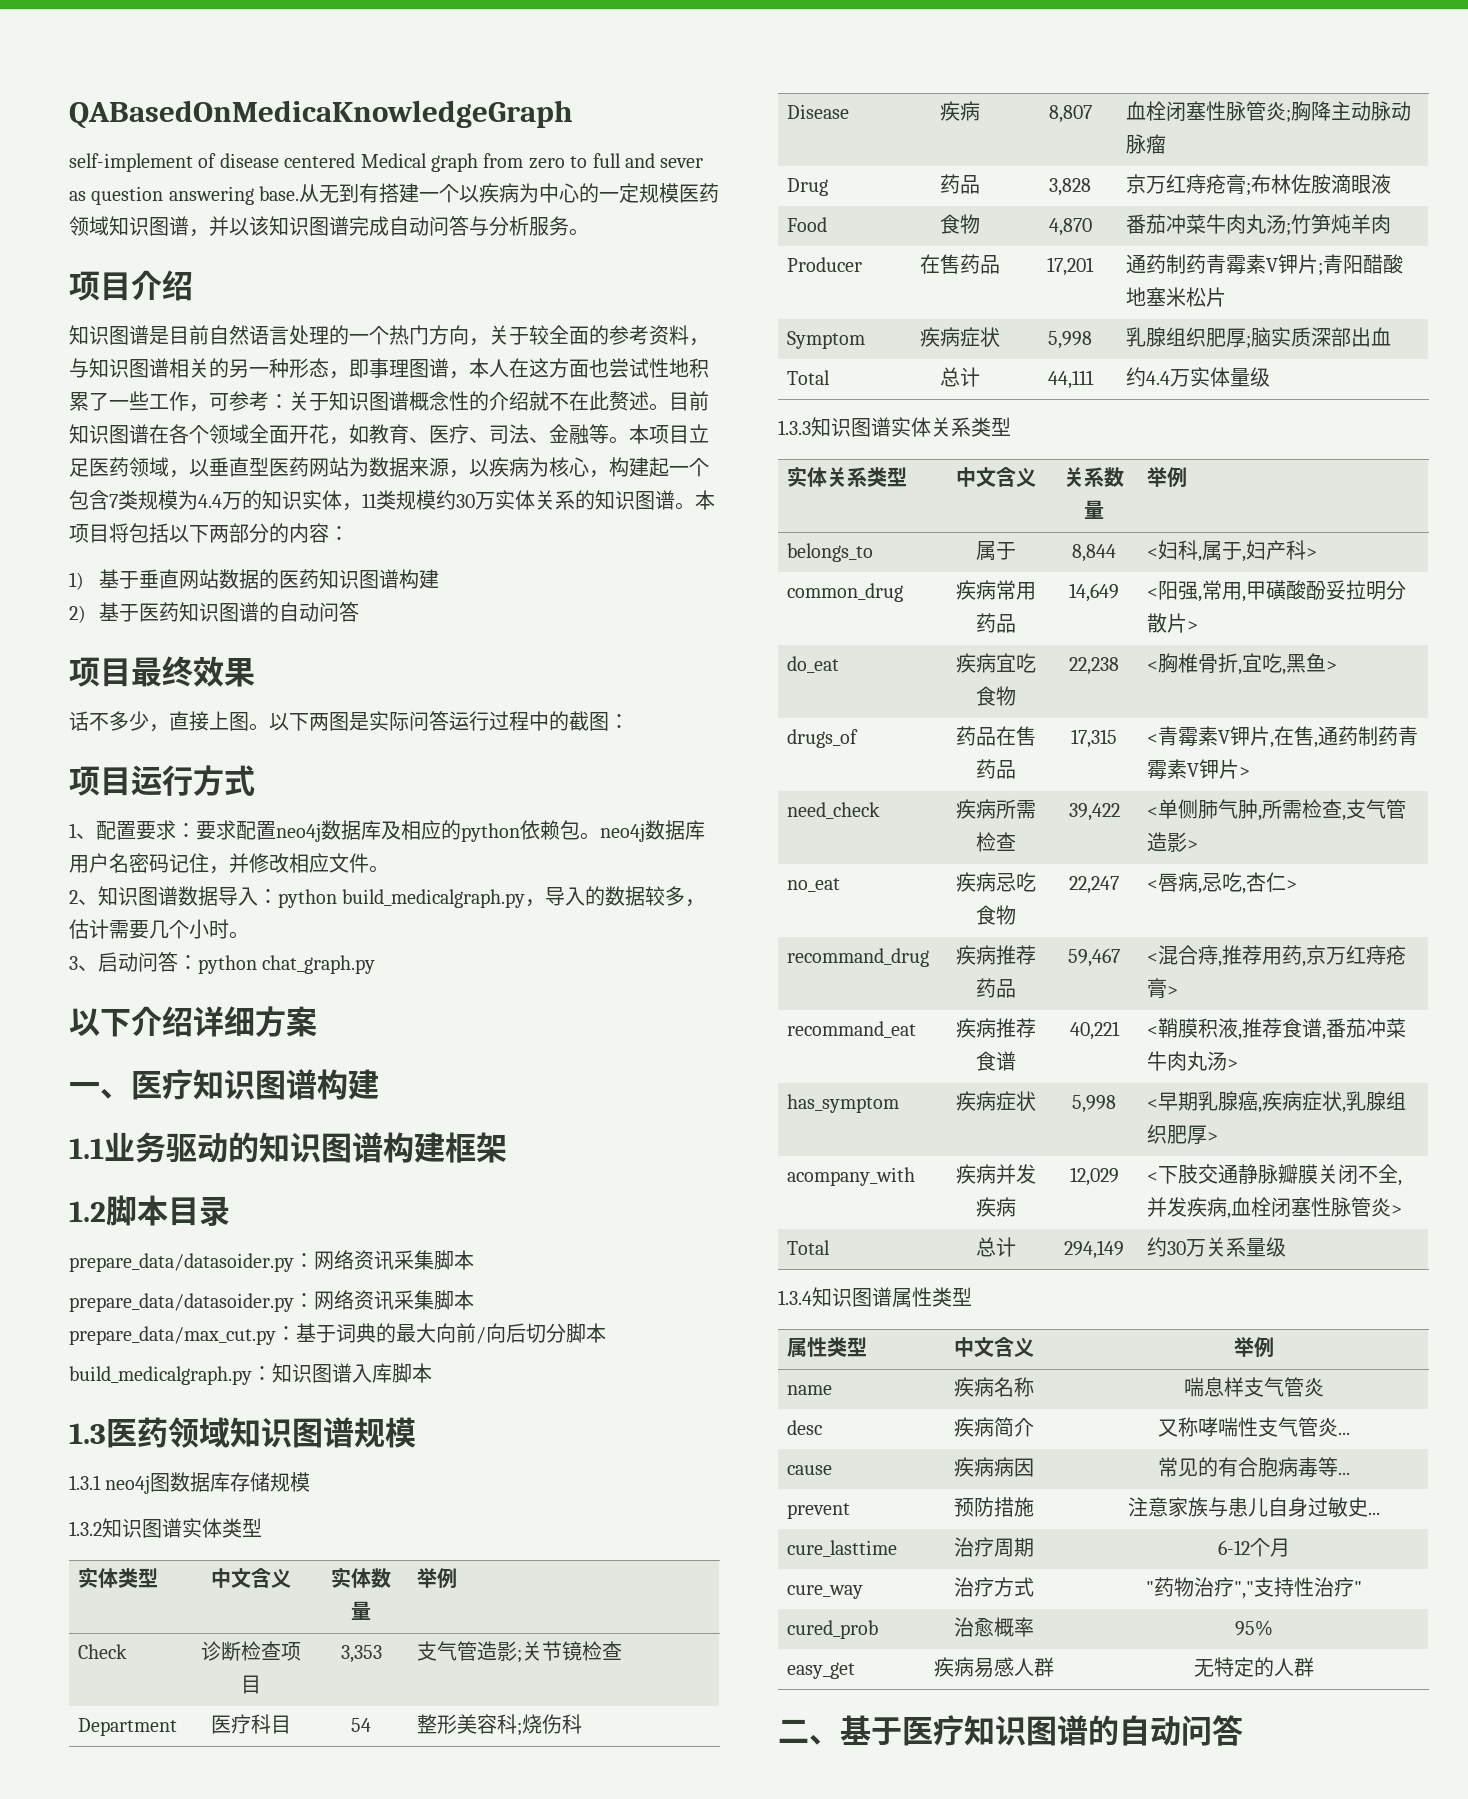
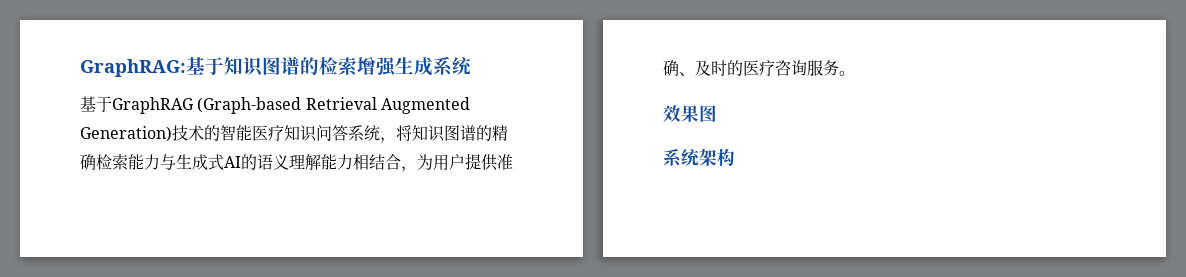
- QABasedOnMedicaKnowledgeGraph
- self-implement of disease centered Medical graph from zero to full and sever as question answering base.从无到有搭建一个以疾病为中心的一定规模医药领域知识图谱，并以该知识图谱完成自动问答与分析服务。
- 项目介绍
- 知识图谱是目前自然语言处理的一个热门方向，关于较全面的参考资料，与知识图谱相关的另一种形态，即事理图谱，本人在这方面也尝试性地积累了一些工作，可参考：关于知识图谱概念性的介绍就不在此赘述。目前知识图谱在各个领域全面开花，如教育、医疗、司法、金融等。本项目立足医药领域，以垂直型医药网站为数据来源，以疾病为核心，构建起一个包含7类规模为4.4万的知识实体，11类规模约30万实体关系的知识图谱。本项目将包括以下两部分的内容：
- 1)基于垂直网站数据的医药知识图谱构建
- 2)基于医药知识图谱的自动问答
- 项目最终效果
- 话不多少，直接上图。以下两图是实际问答运行过程中的截图：
- 项目运行方式
- 1、配置要求：要求配置neo4j数据库及相应的python依赖包。neo4j数据库用户名密码记住，并修改相应文件。
- 2、知识图谱数据导入：python build_medicalgraph.py，导入的数据较多，估计需要几个小时。
- 3、启动问答：python chat_graph.py
- 以下介绍详细方案
- 一、医疗知识图谱构建
- 1.1业务驱动的知识图谱构建框架
- 1.2脚本目录
- prepare_data/datasoider.py：网络资讯采集脚本
- prepare_data/datasoider.py：网络资讯采集脚本
- prepare_data/max_cut.py：基于词典的最大向前/向后切分脚本
- build_medicalgraph.py：知识图谱入库脚本
- 1.3医药领域知识图谱规模
- 1.3.1 neo4j图数据库存储规模
- 1.3.2知识图谱实体类型
- 实体类型 | 中文含义 | 实体数量 | 举例
- Check | 诊断检查项目 | 3,353 | 支气管造影;关节镜检查
- Department | 医疗科目 | 54 | 整形美容科;烧伤科
- Disease | 疾病 | 8,807 | 血栓闭塞性脉管炎;胸降主动脉动脉瘤
- Drug | 药品 | 3,828 | 京万红痔疮膏;布林佐胺滴眼液
- Food | 食物 | 4,870 | 番茄冲菜牛肉丸汤;竹笋炖羊肉
- Producer | 在售药品 | 17,201 | 通药制药青霉素V钾片;青阳醋酸地塞米松片
- Symptom | 疾病症状 | 5,998 | 乳腺组织肥厚;脑实质深部出血
- Total | 总计 | 44,111 | 约4.4万实体量级
- 1.3.3知识图谱实体关系类型
- 实体关系类型 | 中文含义 | 关系数量 | 举例
- belongs_to | 属于 | 8,844 | <妇科,属于,妇产科>
- common_drug | 疾病常用药品 | 14,649 | <阳强,常用,甲磺酸酚妥拉明分散片>
- do_eat | 疾病宜吃食物 | 22,238 | <胸椎骨折,宜吃,黑鱼>
- drugs_of | 药品在售药品 | 17,315 | <青霉素V钾片,在售,通药制药青霉素V钾片>
- need_check | 疾病所需检查 | 39,422 | <单侧肺气肿,所需检查,支气管造影>
- no_eat | 疾病忌吃食物 | 22,247 | <唇病,忌吃,杏仁>
- recommand_drug | 疾病推荐药品 | 59,467 | <混合痔,推荐用药,京万红痔疮膏>
- recommand_eat | 疾病推荐食谱 | 40,221 | <鞘膜积液,推荐食谱,番茄冲菜牛肉丸汤>
- has_symptom | 疾病症状 | 5,998 | <早期乳腺癌,疾病症状,乳腺组织肥厚>
- acompany_with | 疾病并发疾病 | 12,029 | <下肢交通静脉瓣膜关闭不全,并发疾病,血栓闭塞性脉管炎>
- Total | 总计 | 294,149 | 约30万关系量级
- 1.3.4知识图谱属性类型
- 属性类型 | 中文含义 | 举例
- name | 疾病名称 | 喘息样支气管炎
- desc | 疾病简介 | 又称哮喘性支气管炎...
- cause | 疾病病因 | 常见的有合胞病毒等...
- prevent | 预防措施 | 注意家族与患儿自身过敏史...
- cure_lasttime | 治疗周期 | 6-12个月
- cure_way | 治疗方式 | "药物治疗","支持性治疗"
- cured_prob | 治愈概率 | 95%
- easy_get | 疾病易感人群 | 无特定的人群
- 二、基于医疗知识图谱的自动问答
+ GraphRAG:基于知识图谱的检索增强生成系统
+ 基于GraphRAG (Graph-based Retrieval Augmented Generation)技术的智能医疗知识问答系统，将知识图谱的精确检索能力与生成式AI的语义理解能力相结合，为用户提供准确、及时的医疗咨询服务。
+ 效果图
+ 系统架构

